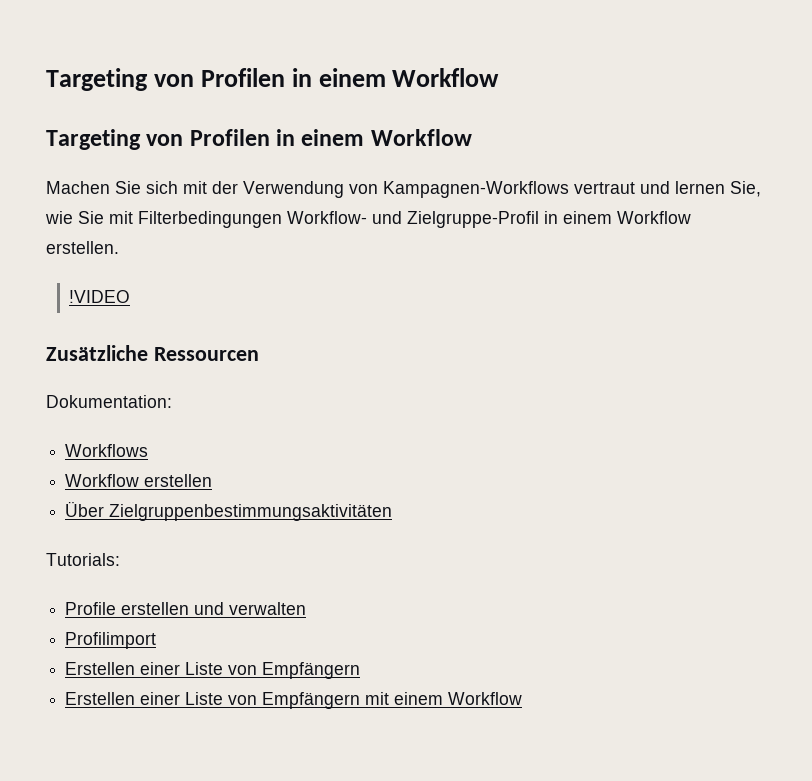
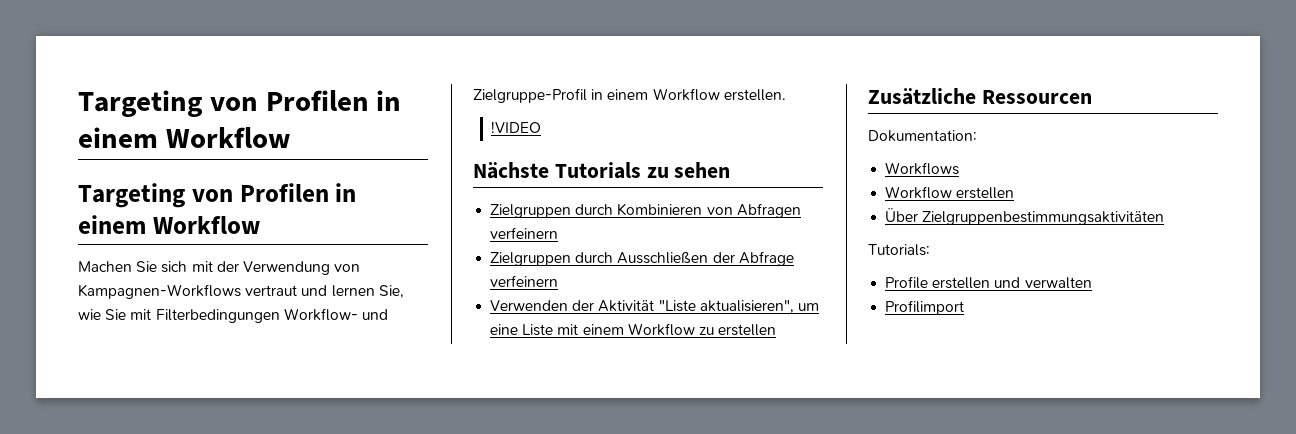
+ Nächste Tutorials zu sehen
+ Zielgruppen durch Kombinieren von Abfragen verfeinern
+ Zielgruppen durch Ausschließen der Abfrage verfeinern
+ Verwenden der Aktivität "Liste aktualisieren", um eine Liste mit einem Workflow zu erstellen
  Profilimport
- Erstellen einer Liste von Empfängern
- Erstellen einer Liste von Empfängern mit einem Workflow

